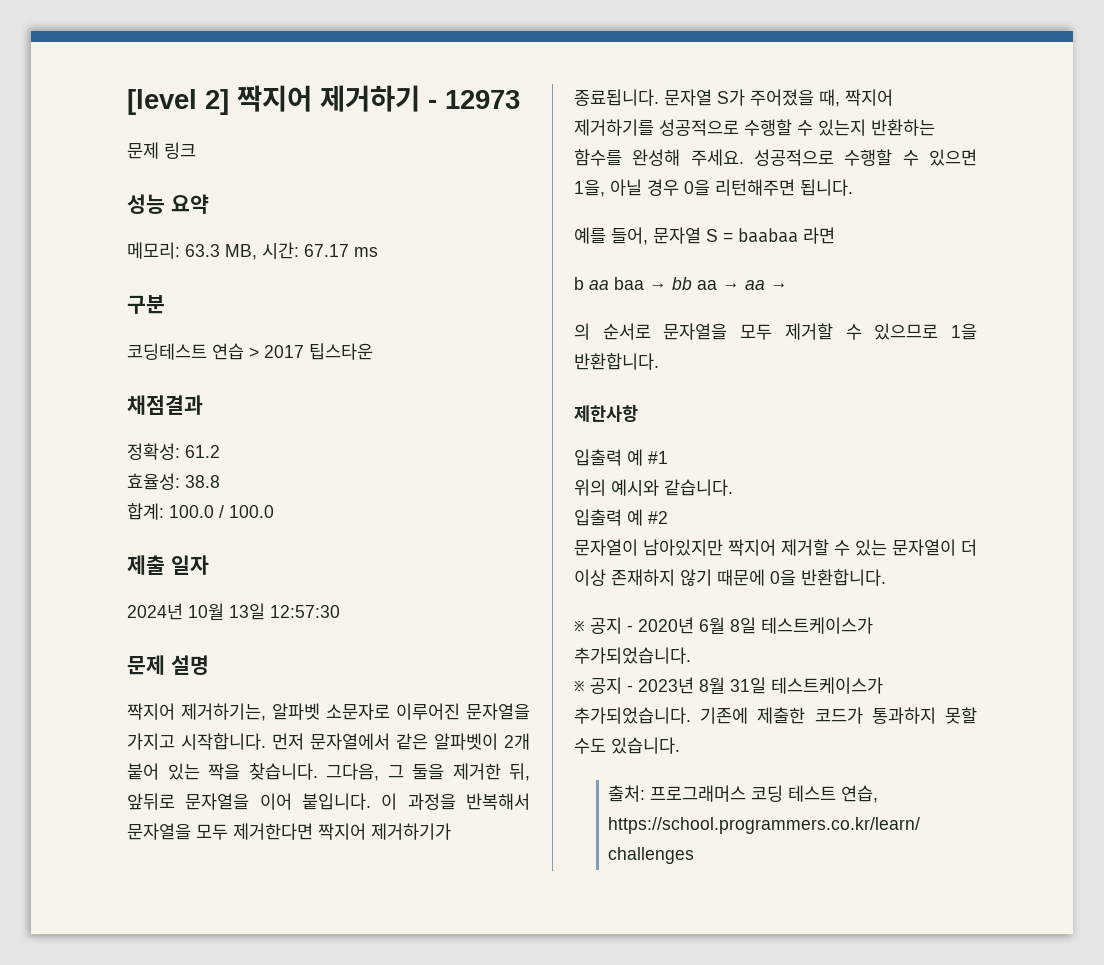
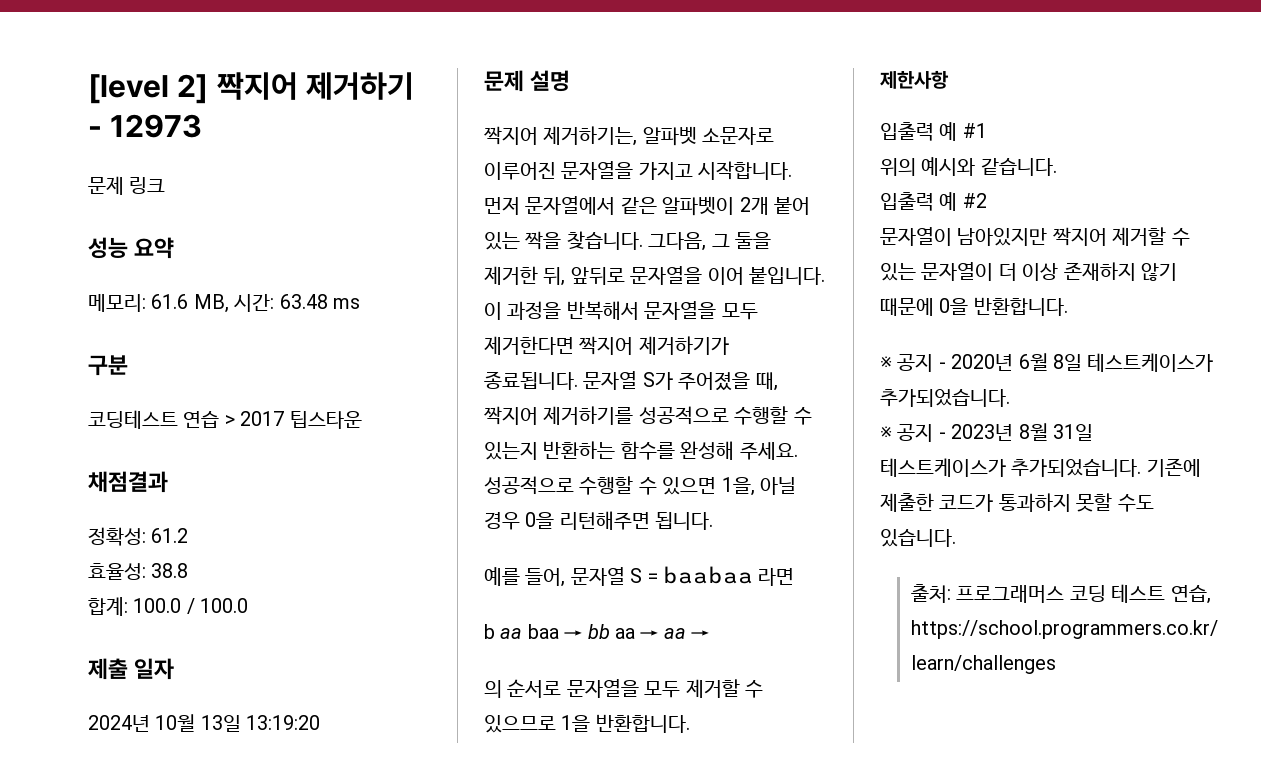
- 메모리: 63.3 MB, 시간: 67.17 ms
+ 메모리: 61.6 MB, 시간: 63.48 ms
- 2024년 10월 13일 12:57:30
+ 2024년 10월 13일 13:19:20

